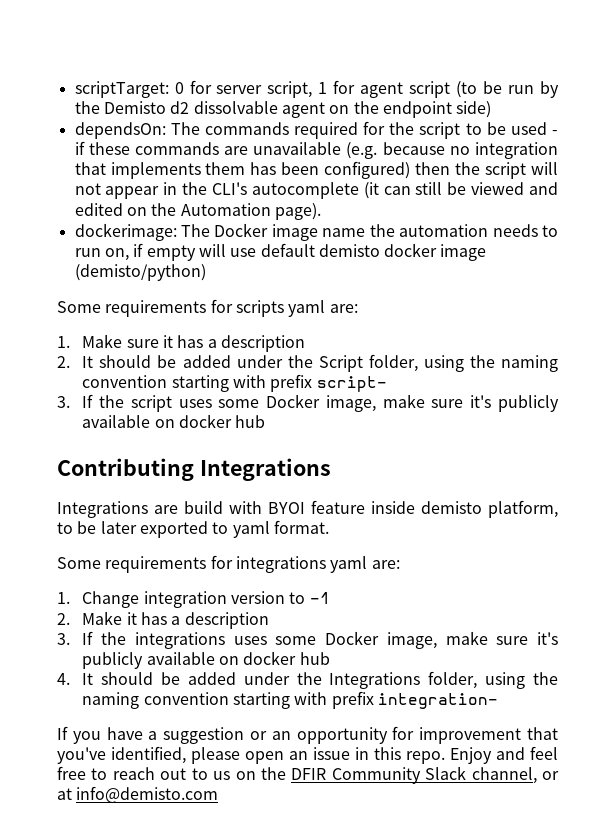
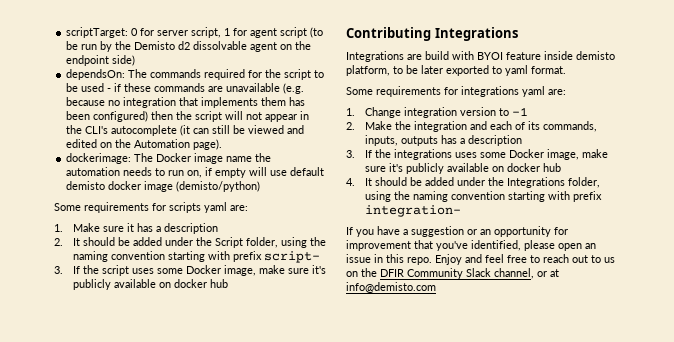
- 2. Make it has a description
+ 2. Make the integration and each of its commands, inputs, outputs has a description

